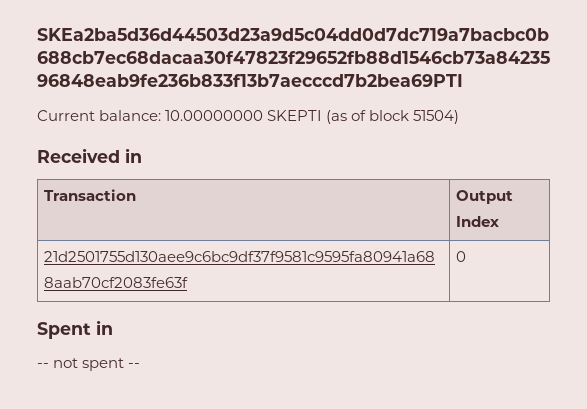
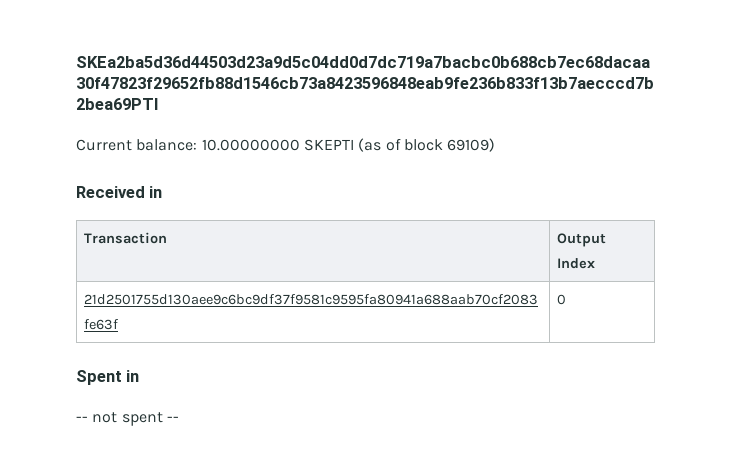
- Current balance: 10.00000000 SKEPTI (as of block 51504)
+ Current balance: 10.00000000 SKEPTI (as of block 69109)

